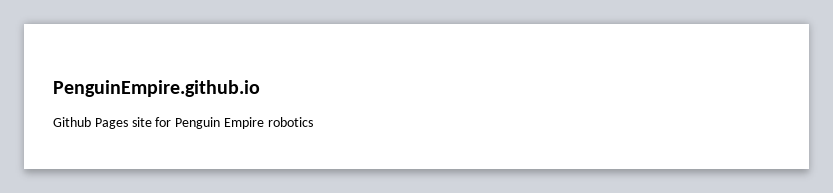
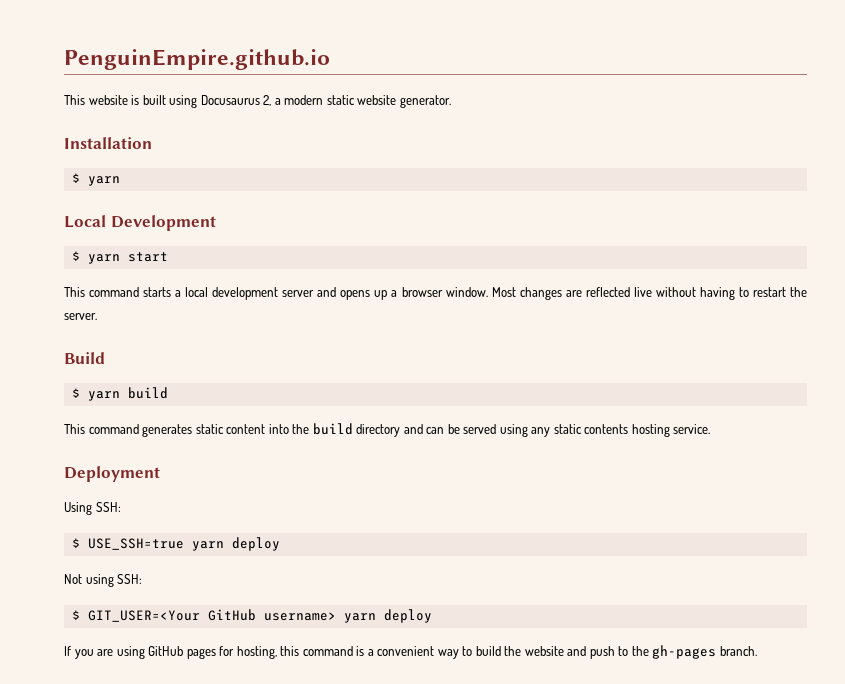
- Github Pages site for Penguin Empire robotics
+ This website is built using Docusaurus 2, a modern static website generator.
+ Installation
+ $ yarn
+ Local Development
+ $ yarn start
+ This command starts a local development server and opens up a browser window. Most changes are reflected live without having to restart the server.
+ Build
+ $ yarn build
+ This command generates static content into the build directory and can be served using any static contents hosting service.
+ Deployment
+ Using SSH:
+ $ USE_SSH=true yarn deploy
+ Not using SSH:
+ $ GIT_USER=<Your GitHub username> yarn deploy
+ If you are using GitHub pages for hosting, this command is a convenient way to build the website and push to the gh-pages branch.

